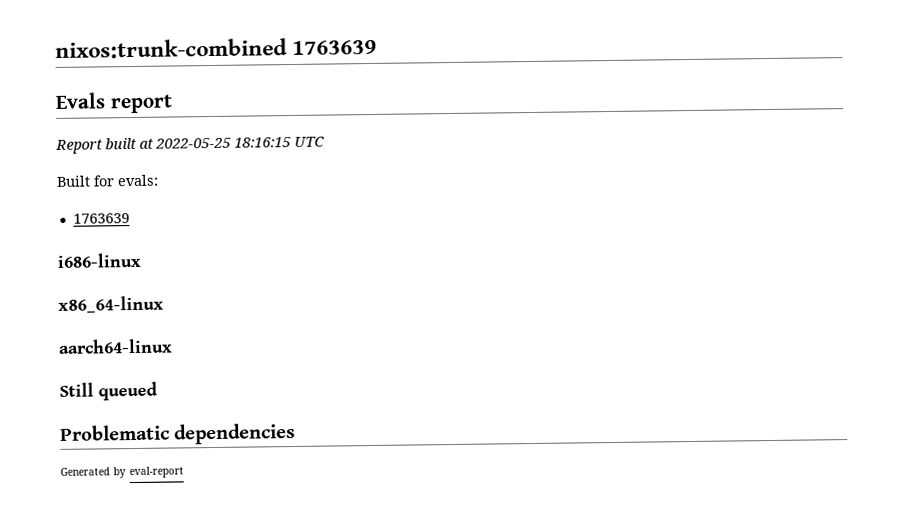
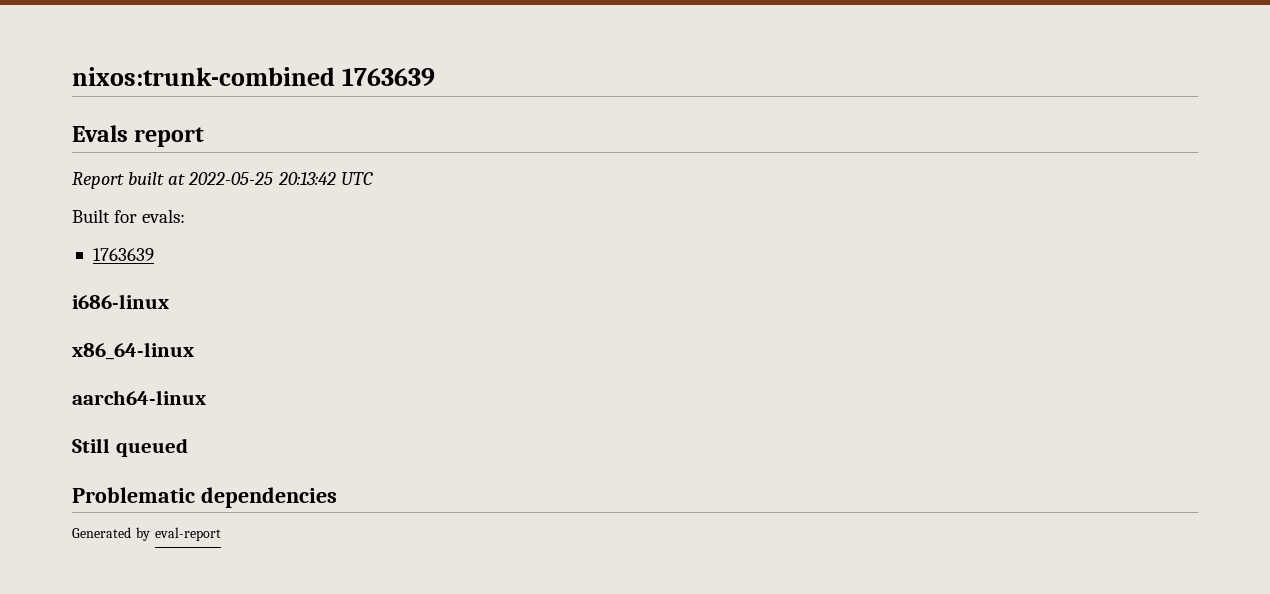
- Report built at 2022-05-25 18:16:15 UTC
+ Report built at 2022-05-25 20:13:42 UTC

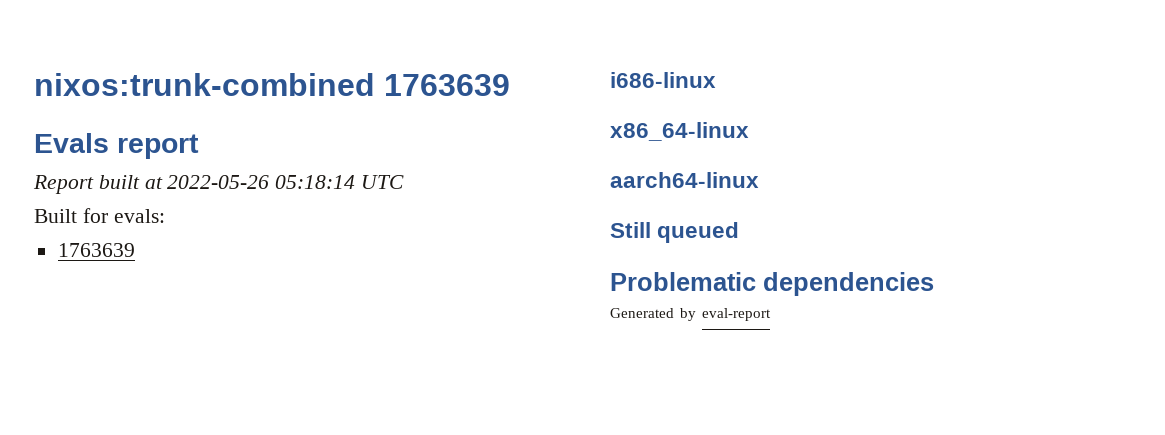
- Report built at 2022-05-25 20:13:42 UTC
+ Report built at 2022-05-26 05:18:14 UTC

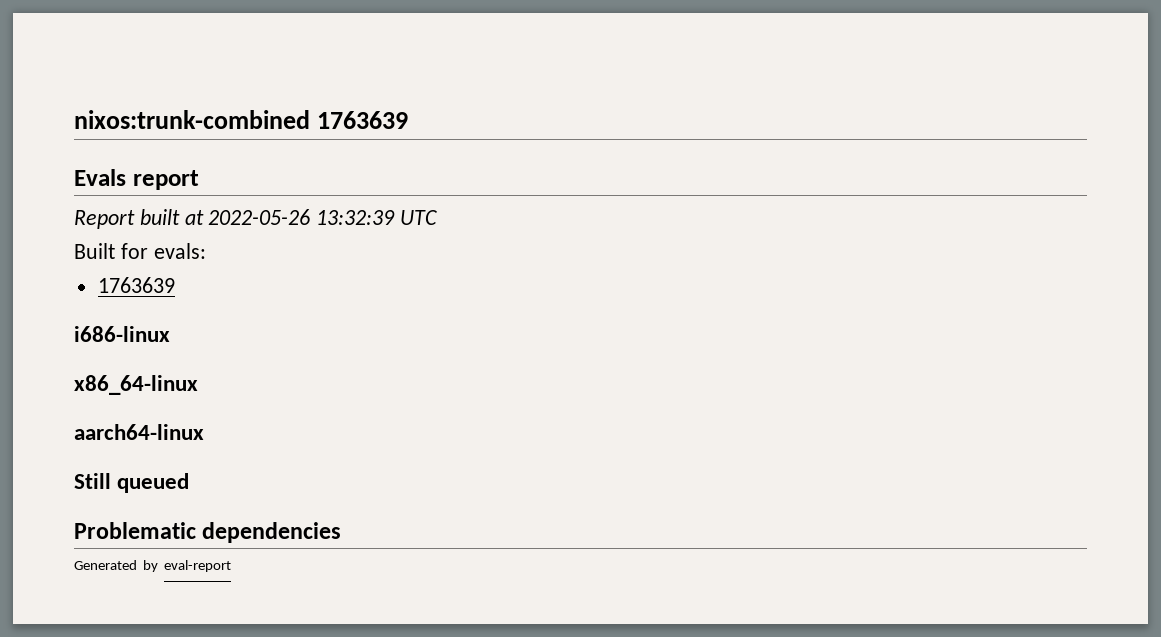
- Report built at 2022-05-26 05:18:14 UTC
+ Report built at 2022-05-26 13:32:39 UTC

